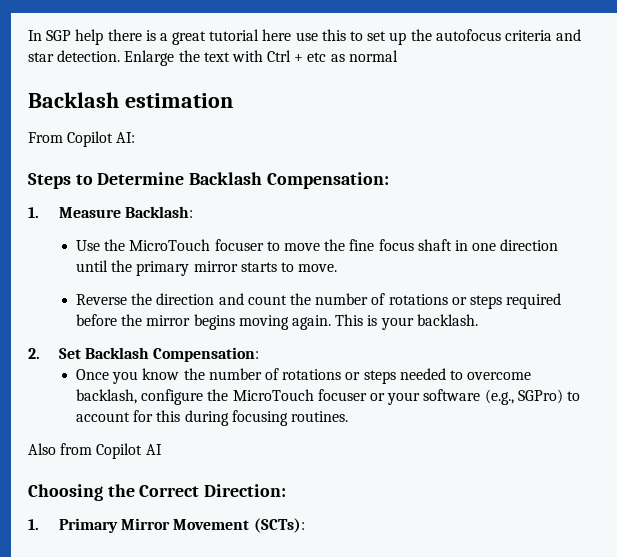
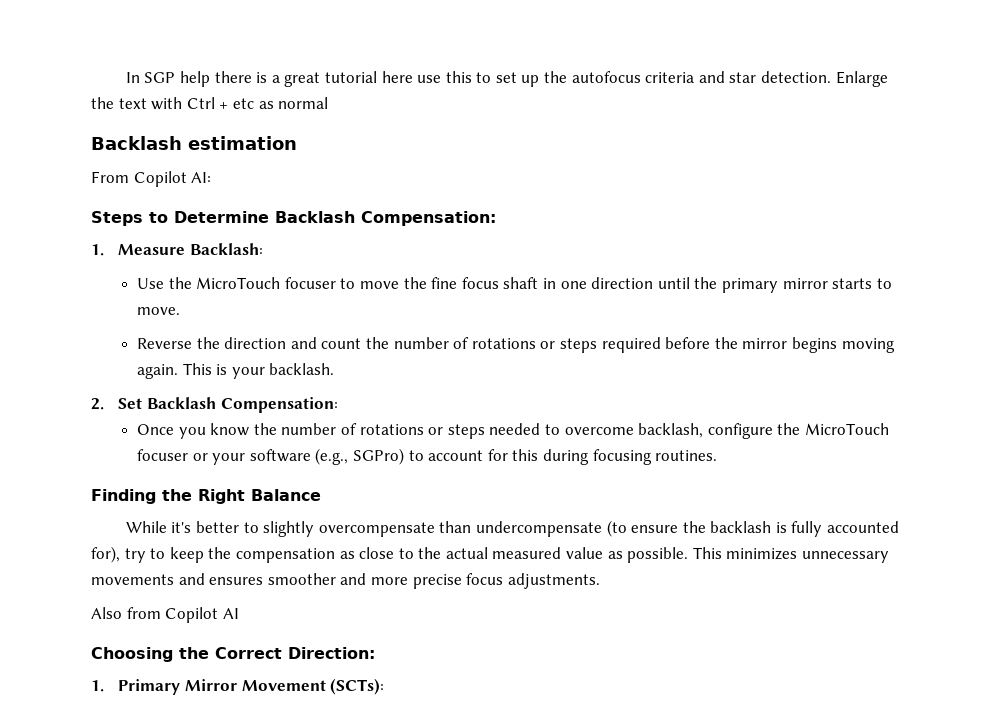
+ Finding the Right Balance
+ While it's better to slightly overcompensate than undercompensate (to ensure the backlash is fully accounted for), try to keep the compensation as close to the actual measured value as possible. This minimizes unnecessary movements and ensures smoother and more precise focus adjustments.

